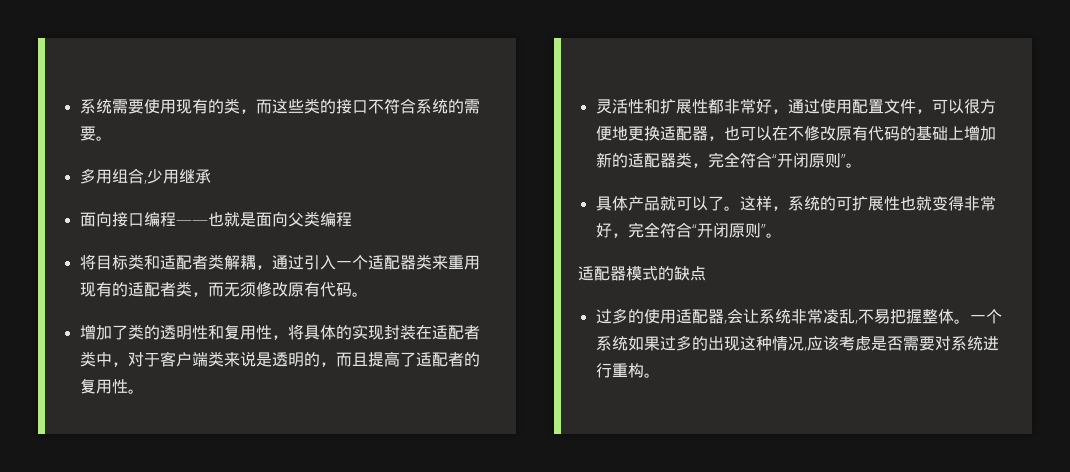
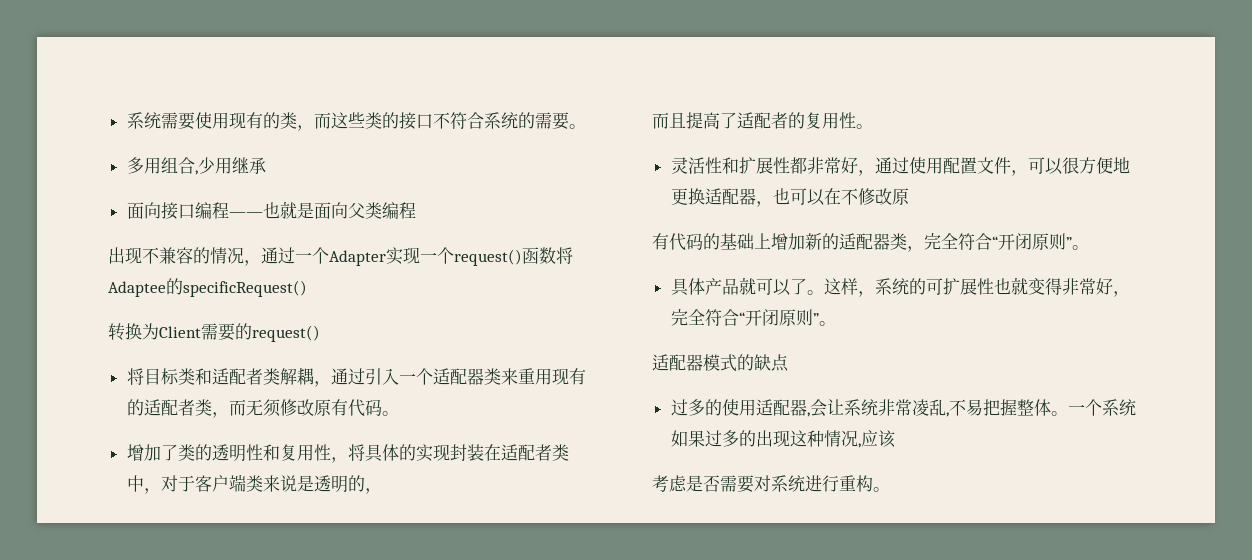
+ 出现不兼容的情况，通过一个Adapter实现一个request()函数将Adaptee的specificRequest()
+ 转换为Client需要的request()
- 增加了类的透明性和复用性，将具体的实现封装在适配者类中，对于客户端类来说是透明的，而且提高了适配者的复用性。
+ 增加了类的透明性和复用性，将具体的实现封装在适配者类中，对于客户端类来说是透明的，
+ 而且提高了适配者的复用性。
- 灵活性和扩展性都非常好，通过使用配置文件，可以很方便地更换适配器，也可以在不修改原有代码的基础上增加新的适配器类，完全符合“开闭原则”。
+ 灵活性和扩展性都非常好，通过使用配置文件，可以很方便地更换适配器，也可以在不修改原
+ 有代码的基础上增加新的适配器类，完全符合“开闭原则”。
- 一个系统如果过多的出现这种情况,应该考虑是否需要对系统进行重构。
+ 一个系统如果过多的出现这种情况,应该
+ 考虑是否需要对系统进行重构。

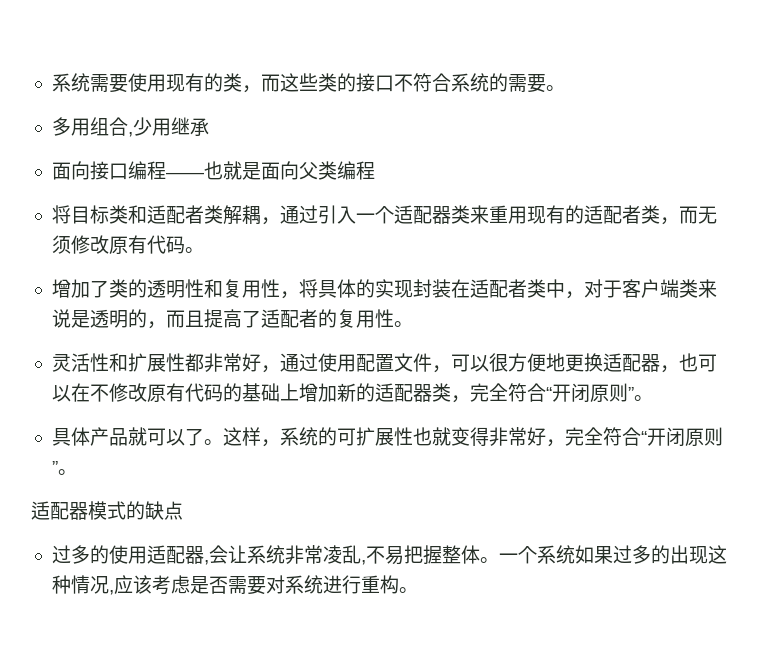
- 出现不兼容的情况，通过一个Adapter实现一个request()函数将Adaptee的specificRequest()
- 转换为Client需要的request()
- 增加了类的透明性和复用性，将具体的实现封装在适配者类中，对于客户端类来说是透明的，
- 而且提高了适配者的复用性。
+ 增加了类的透明性和复用性，将具体的实现封装在适配者类中，对于客户端类来说是透明的，而且提高了适配者的复用性。
- 灵活性和扩展性都非常好，通过使用配置文件，可以很方便地更换适配器，也可以在不修改原
- 有代码的基础上增加新的适配器类，完全符合“开闭原则”。
+ 灵活性和扩展性都非常好，通过使用配置文件，可以很方便地更换适配器，也可以在不修改原有代码的基础上增加新的适配器类，完全符合“开闭原则”。
- 一个系统如果过多的出现这种情况,应该
- 考虑是否需要对系统进行重构。
+ 一个系统如果过多的出现这种情况,应该考虑是否需要对系统进行重构。

